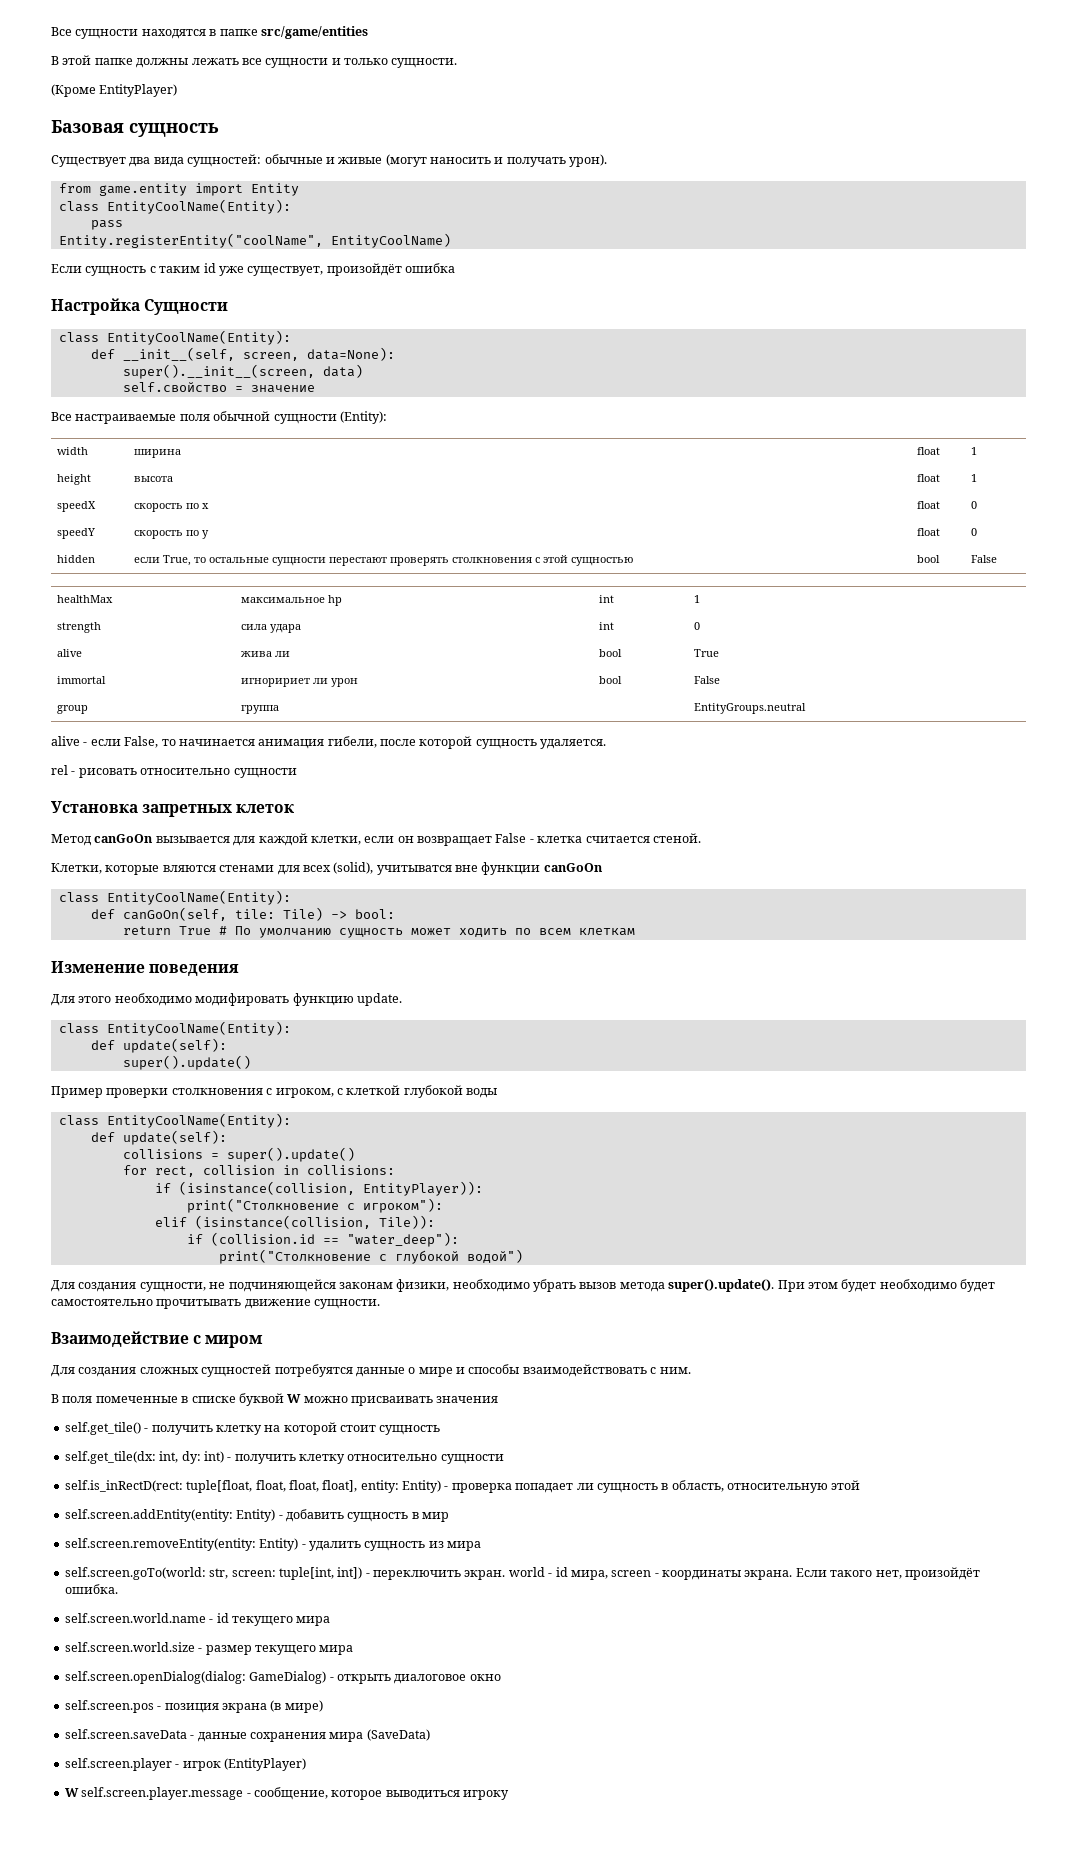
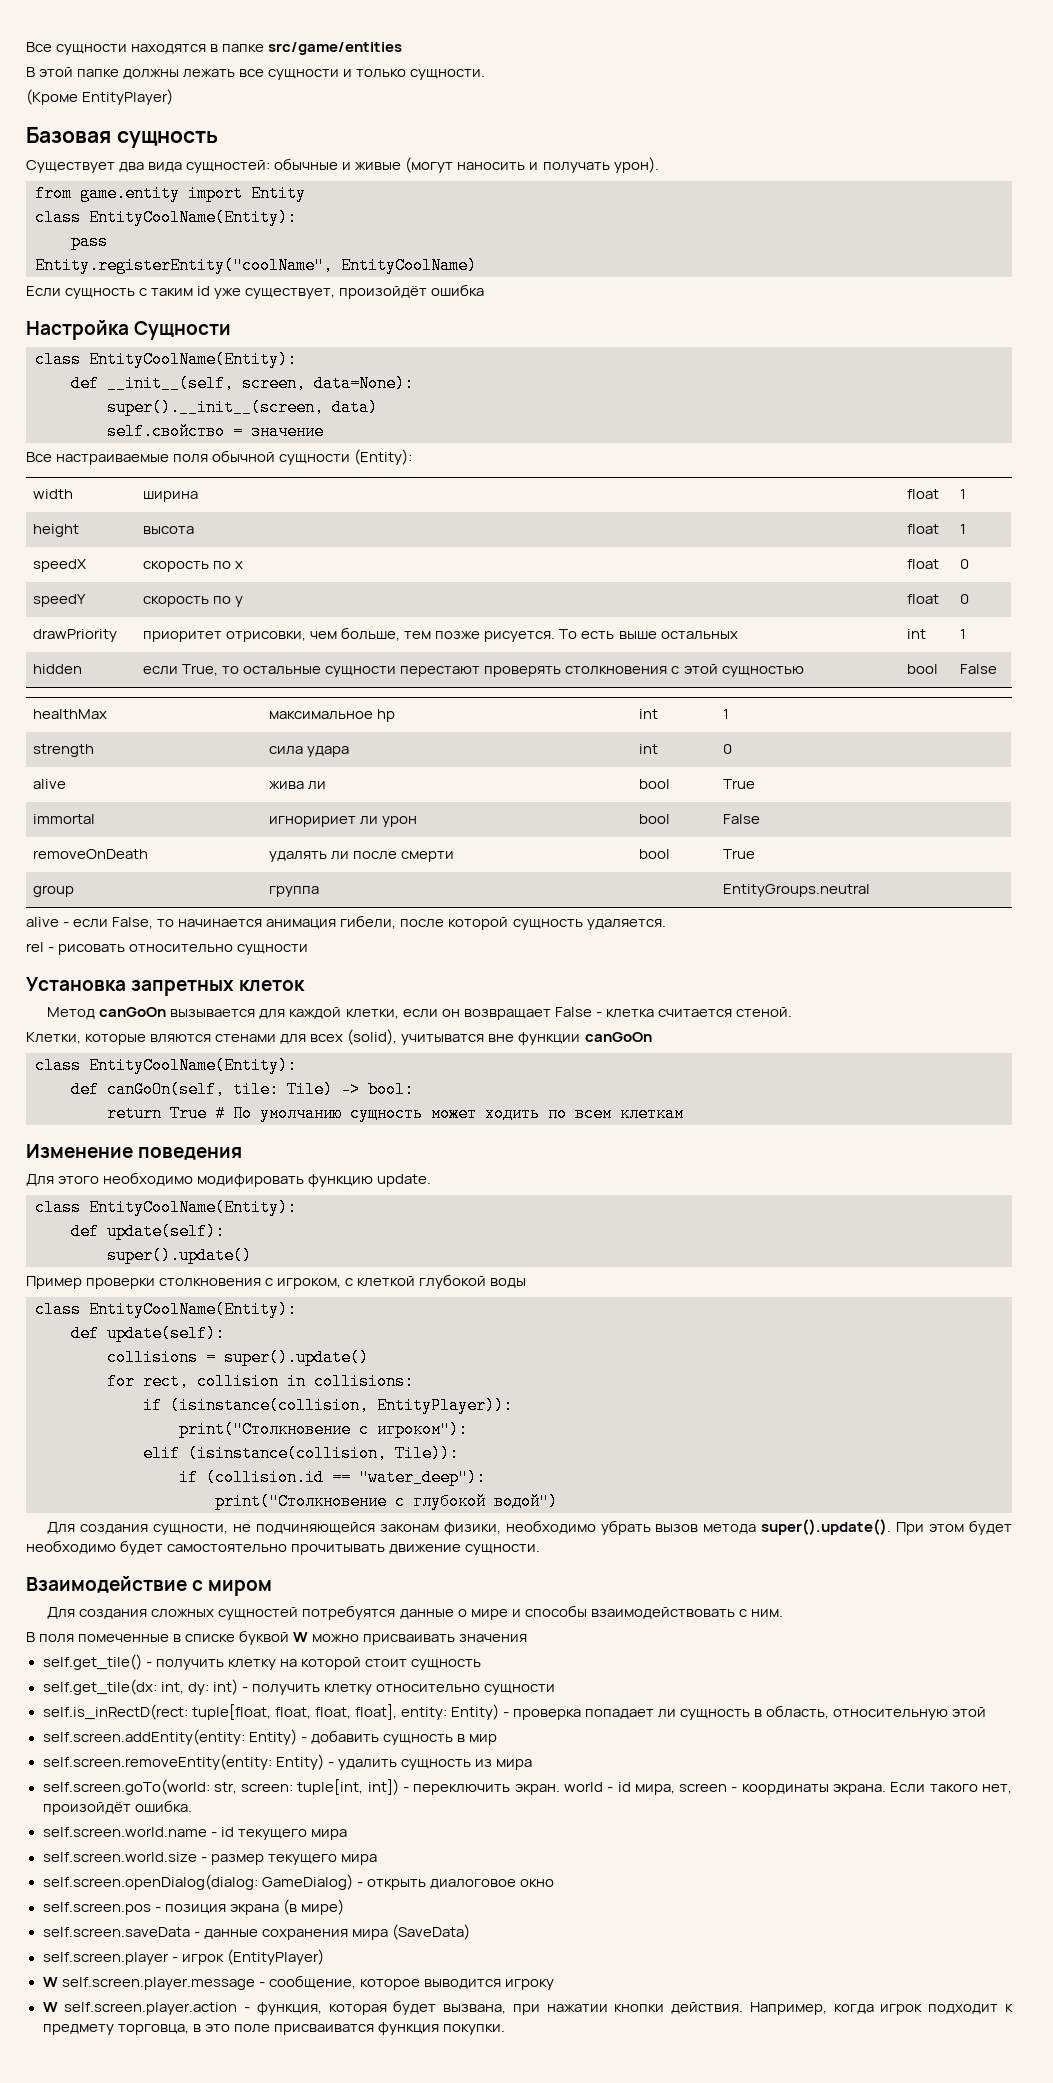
+ drawPriority | приоритет отрисовки, чем больше, тем позже рисуется. То есть выше остальных | int | 1
+ removeOnDeath | удалять ли после смерти | bool | True
- W self.screen.player.message - сообщение, которое выводиться игроку
+ W self.screen.player.message - сообщение, которое выводится игроку
+ W self.screen.player.action - функция, которая будет вызвана, при нажатии кнопки действия. Например, когда игрок подходит к предмету торговца, в это поле присваиватся функция покупки.

